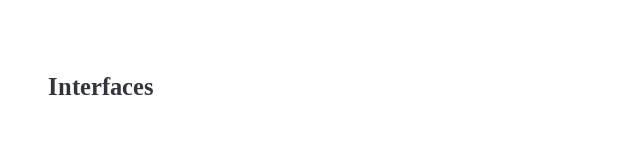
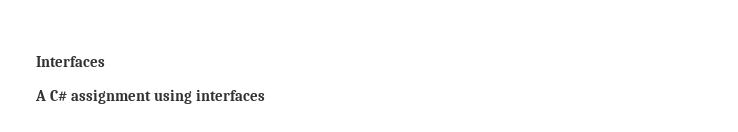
+ A C# assignment using interfaces

